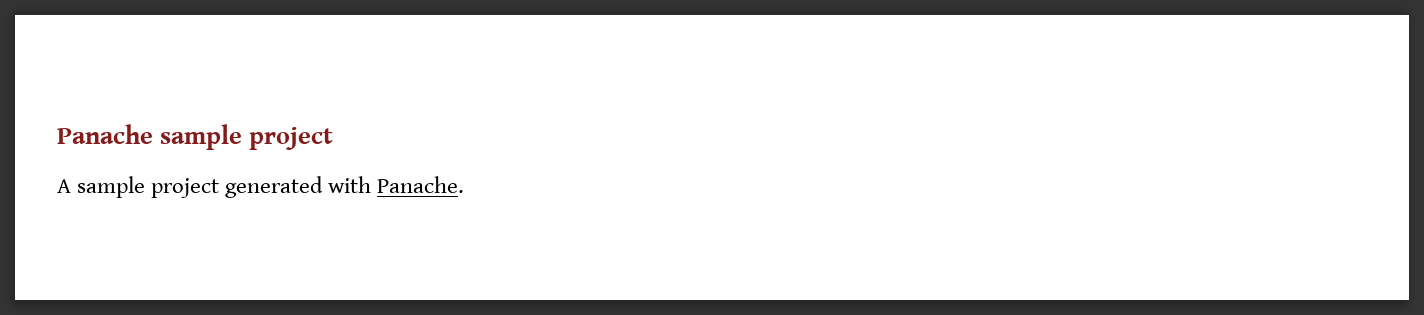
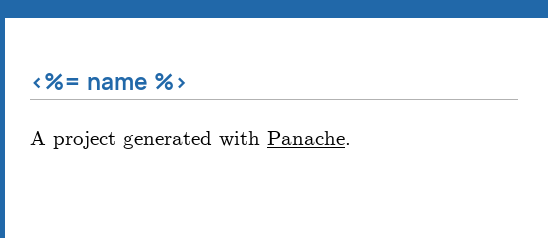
- Panache sample project
+ <%= name %>
- A sample project generated with Panache.
+ A project generated with Panache.

